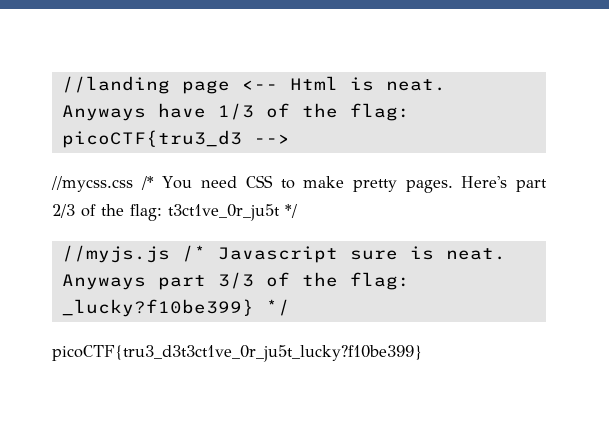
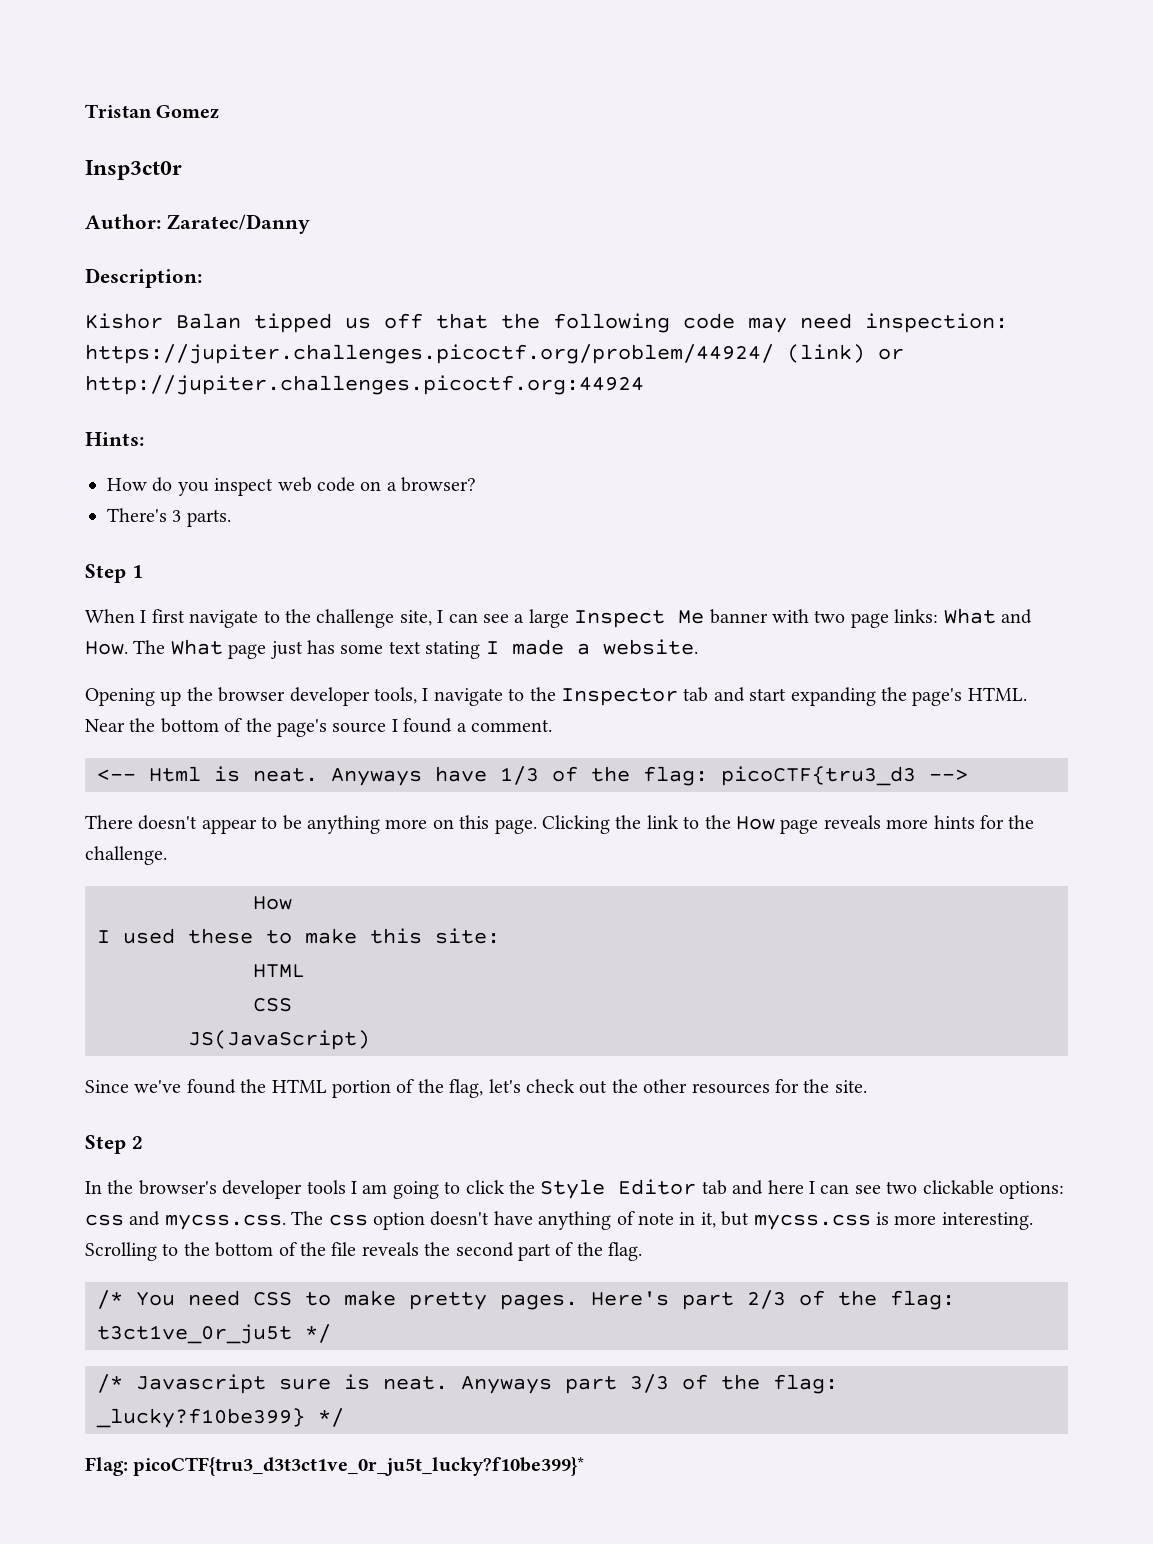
- //landing page <-- Html is neat.
+ Tristan Gomez
+ Insp3ct0r
+ Author: Zaratec/Danny
+ Description:
+ Kishor Balan tipped us off that the following code may need inspection: https://jupiter.challenges.picoctf.org/problem/44924/ (link) or http://jupiter.challenges.picoctf.org:44924
+ Hints:
+ How do you inspect web code on a browser?
+ There's 3 parts.
+ Step 1
+ When I first navigate to the challenge site, I can see a large Inspect Me banner with two page links: What and How. The What page just has some text stating I made a website.
+ Opening up the browser developer tools, I navigate to the Inspector tab and start expanding the page's HTML. Near the bottom of the page's source I found a comment.
+ <-- Html is neat.
- //mycss.css /* You need CSS to make pretty pages.
+ There doesn't appear to be anything more on this page. Clicking the link to the How page reveals more hints for the challenge.
+ How
+ I used these to make this site:
+ HTML
+ CSS
+ JS(JavaScript)
+ Since we've found the HTML portion of the flag, let's check out the other resources for the site.
+ Step 2
+ In the browser's developer tools I am going to click the Style Editor tab and here I can see two clickable options: css and mycss.css. The css option doesn't have anything of note in it, but mycss.css is more interesting. Scrolling to the bottom of the file reveals the second part of the flag.
+ /* You need CSS to make pretty pages.
- //myjs.js /* Javascript sure is neat.
+ /* Javascript sure is neat.
- picoCTF{tru3_d3t3ct1ve_0r_ju5t_lucky?f10be399}
+ Flag: picoCTF{tru3_d3t3ct1ve_0r_ju5t_lucky?f10be399}*

